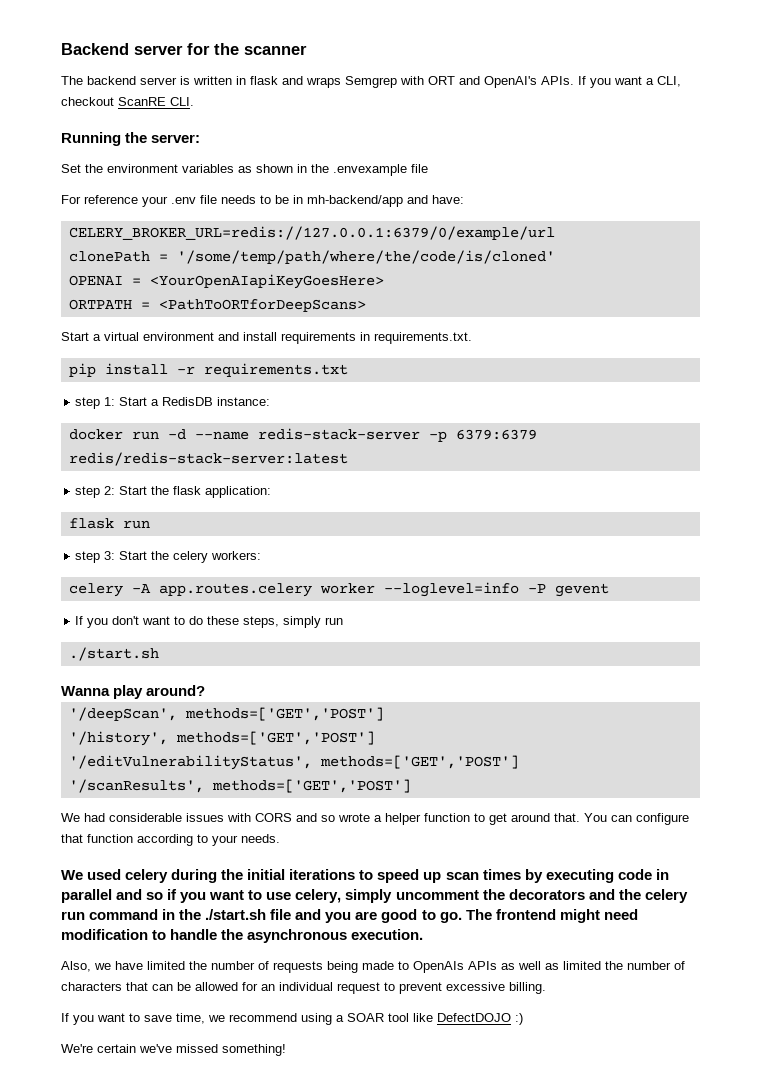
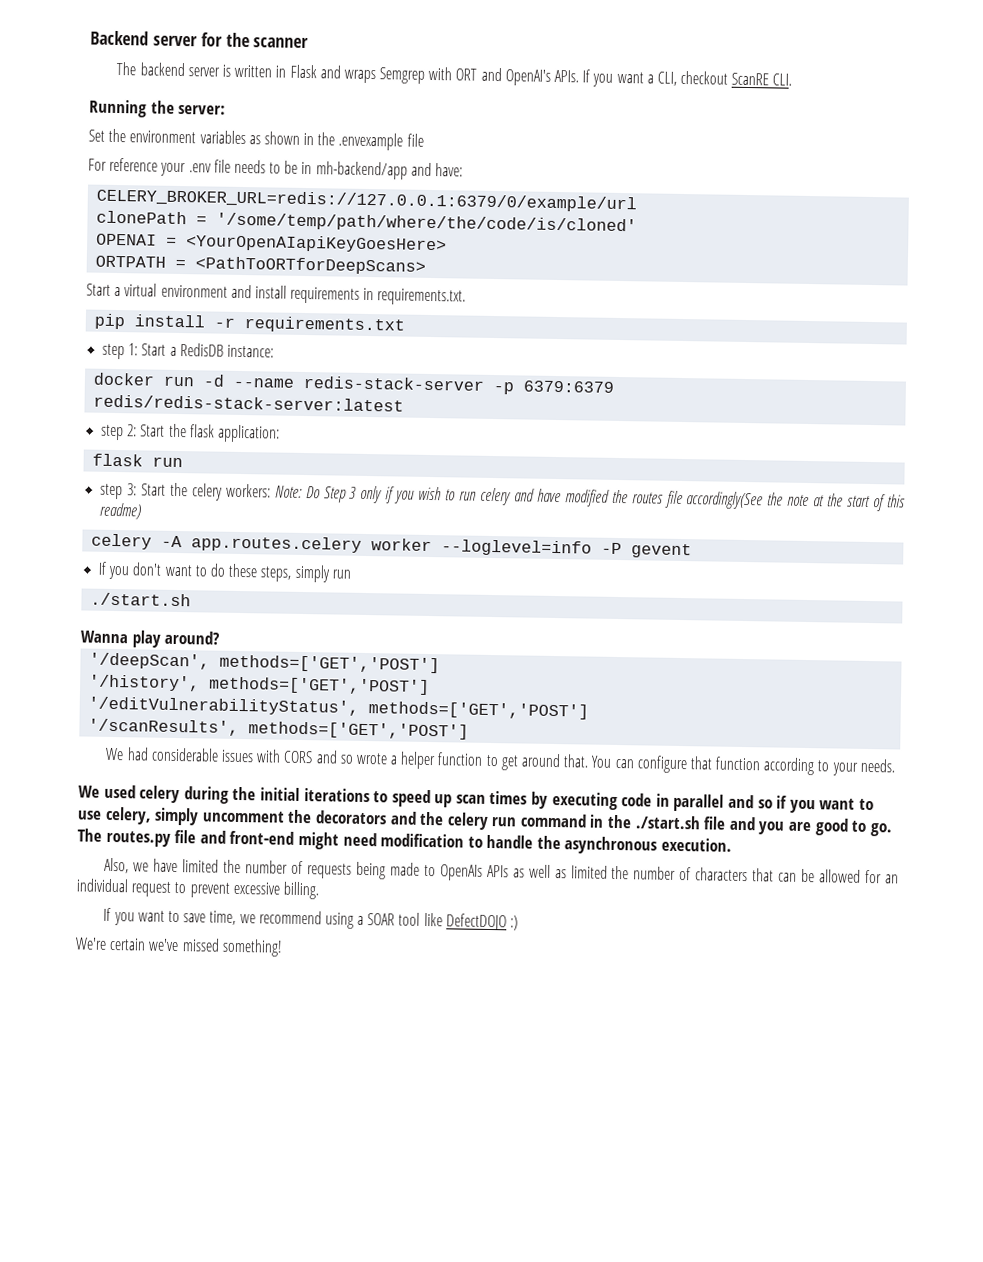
- The backend server is written in flask and wraps Semgrep with ORT and OpenAI's APIs.
+ The backend server is written in Flask and wraps Semgrep with ORT and OpenAI's APIs.
- step 3: Start the celery workers:
+ step 3: Start the celery workers: Note: Do Step 3 only if you wish to run celery and have modified the routes file accordingly(See the note at the start of this readme)
- The frontend might need modification to handle the asynchronous execution.
+ The routes.py file and front-end might need modification to handle the asynchronous execution.

